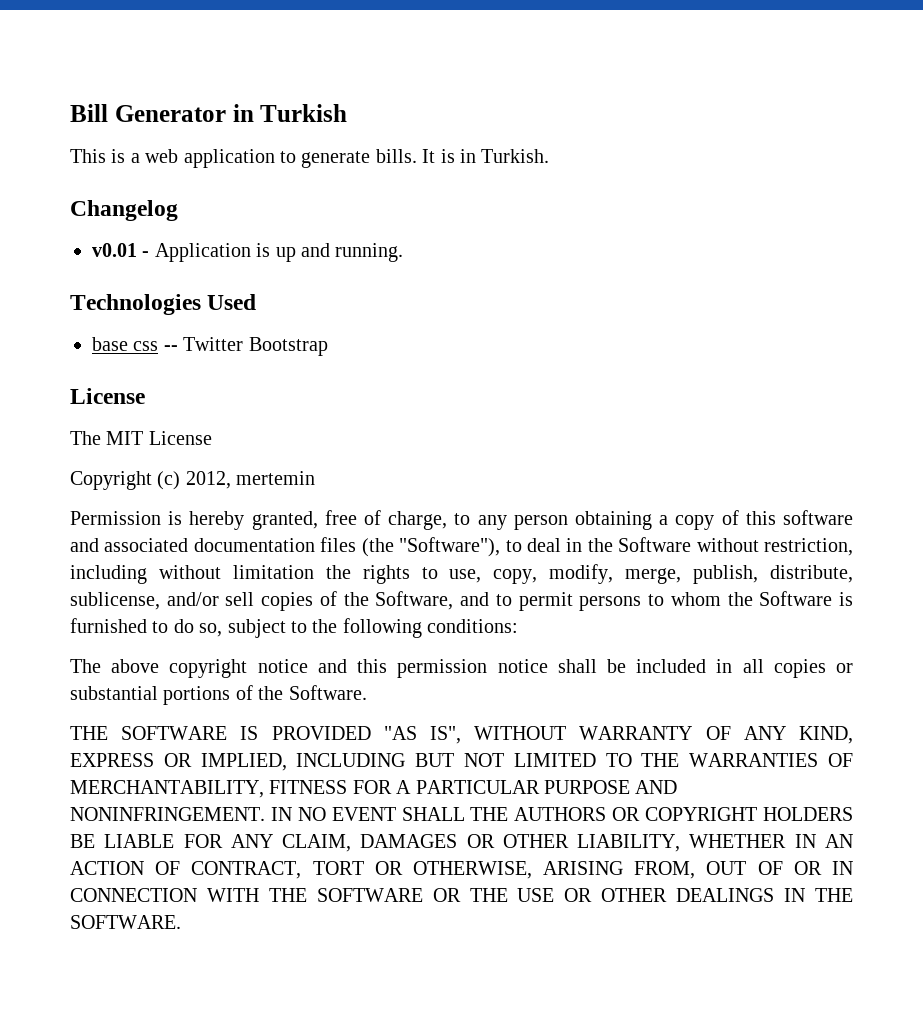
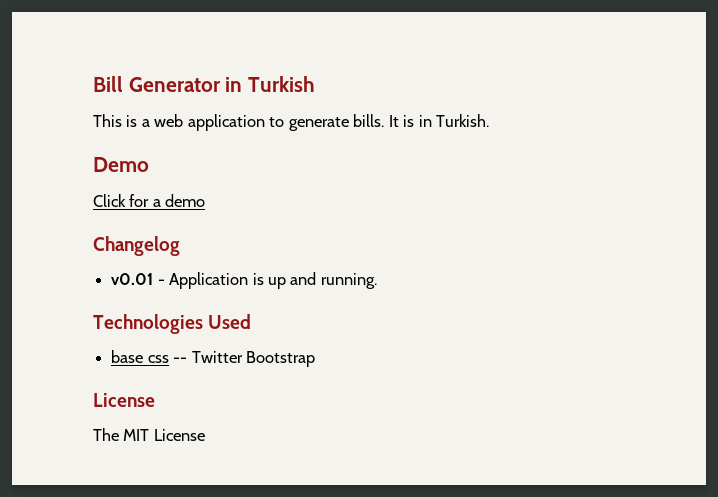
+ Demo
+ Click for a demo
- Copyright (c) 2012, mertemin
- Permission is hereby granted, free of charge, to any person obtaining a copy of this software and associated documentation files (the "Software"), to deal in the Software without restriction, including without limitation the rights to use, copy, modify, merge, publish, distribute, sublicense, and/or sell copies of the Software, and to permit persons to whom the Software is furnished to do so, subject to the following conditions:
- The above copyright notice and this permission notice shall be included in all copies or substantial portions of the Software.
- THE SOFTWARE IS PROVIDED "AS IS", WITHOUT WARRANTY OF ANY KIND, EXPRESS OR IMPLIED, INCLUDING BUT NOT LIMITED TO THE WARRANTIES OF MERCHANTABILITY, FITNESS FOR A PARTICULAR PURPOSE AND NONINFRINGEMENT. IN NO EVENT SHALL THE AUTHORS OR COPYRIGHT HOLDERS BE LIABLE FOR ANY CLAIM, DAMAGES OR OTHER LIABILITY, WHETHER IN AN ACTION OF CONTRACT, TORT OR OTHERWISE, ARISING FROM, OUT OF OR IN CONNECTION WITH THE SOFTWARE OR THE USE OR OTHER DEALINGS IN THE SOFTWARE.

